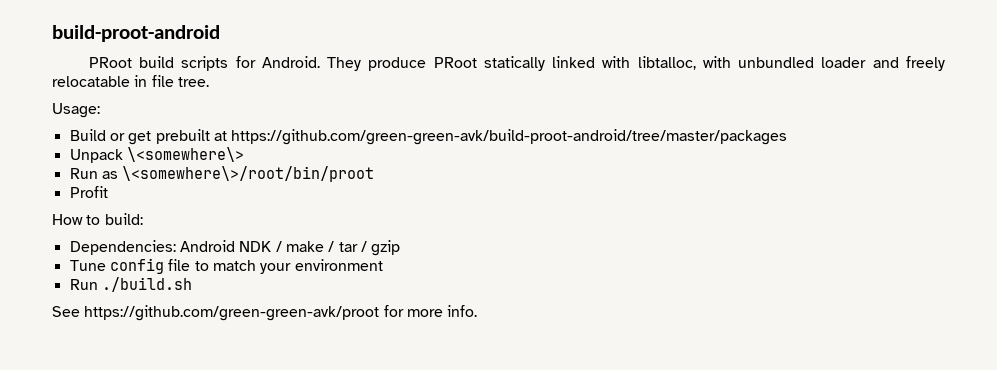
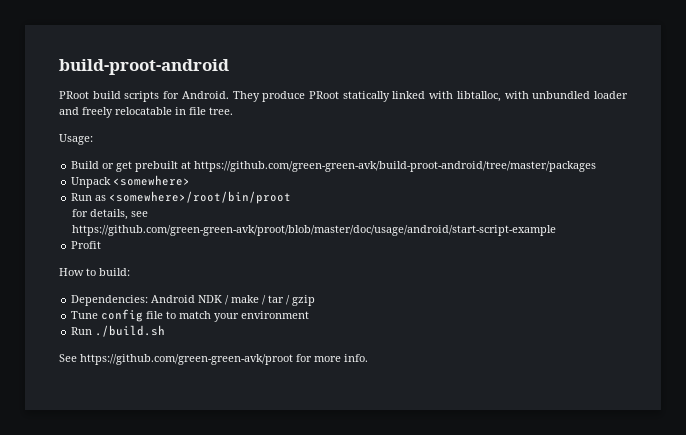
- Unpack \<somewhere\>
+ Unpack <somewhere>
- Run as \<somewhere\>/root/bin/proot
+ Run as <somewhere>/root/bin/proot
+ for details, see https://github.com/green-green-avk/proot/blob/master/doc/usage/android/start-script-example

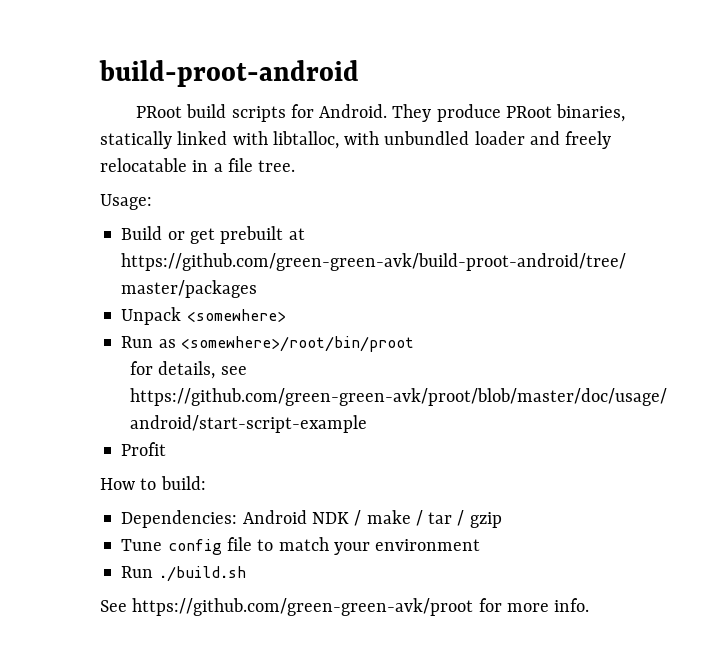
- They produce PRoot statically linked with libtalloc, with unbundled loader and freely relocatable in file tree.
+ They produce PRoot binaries, statically linked with libtalloc, with unbundled loader and freely relocatable in a file tree.

